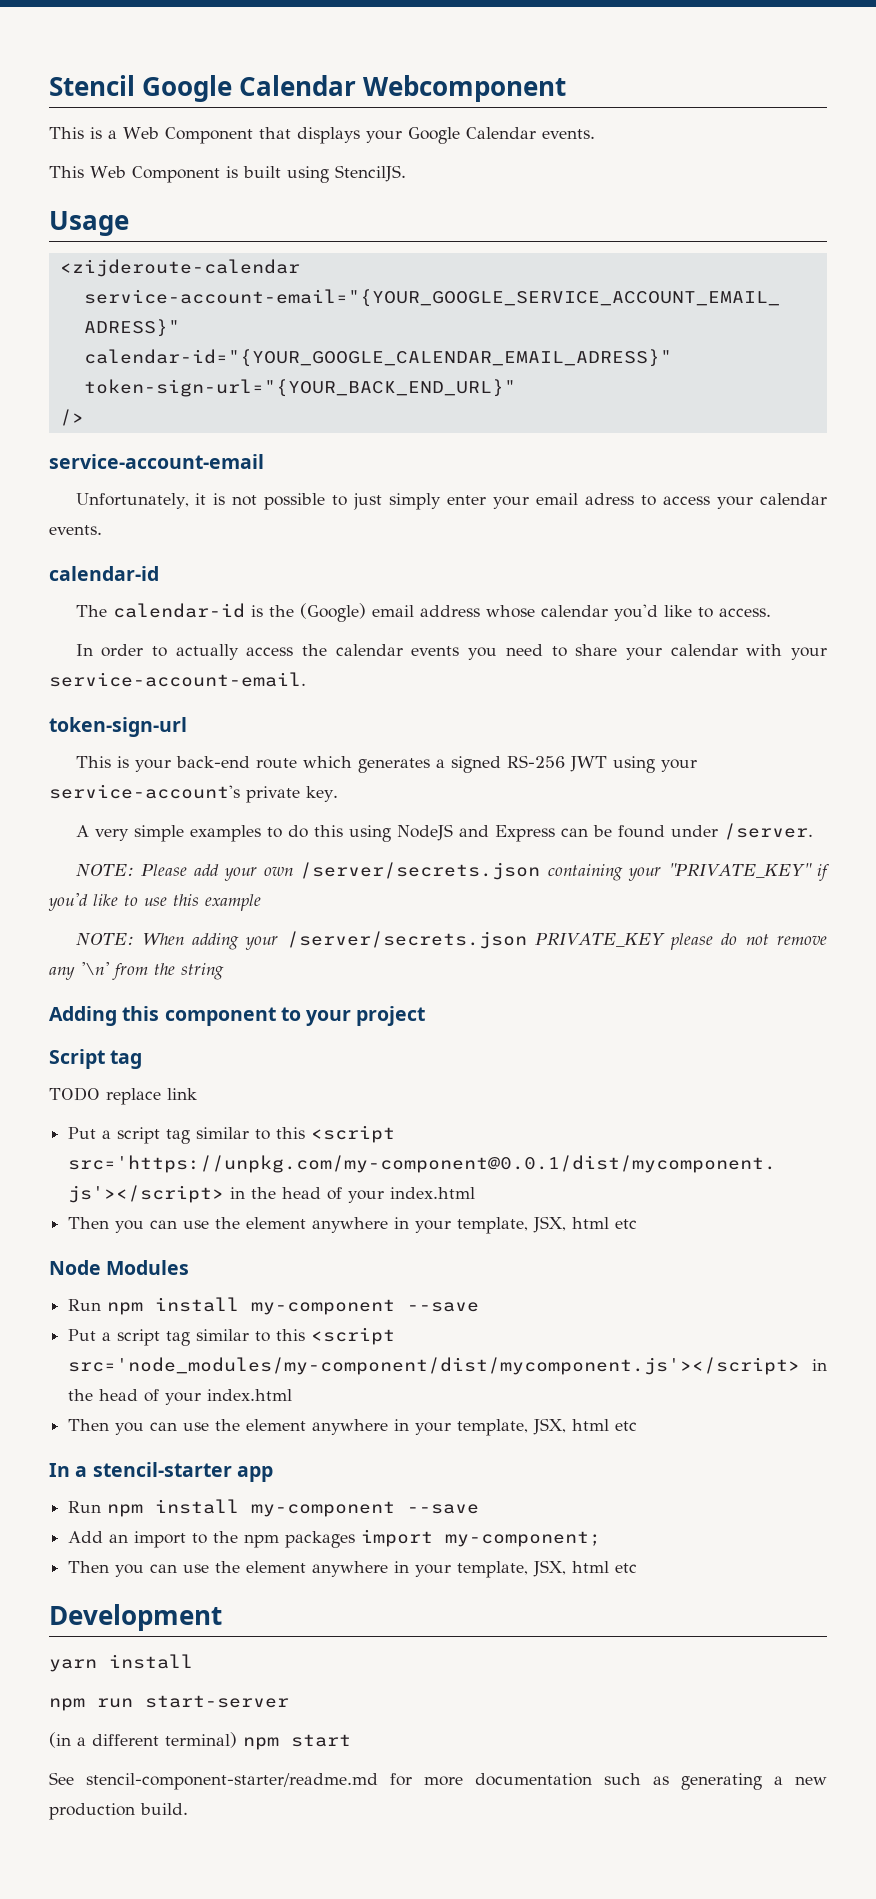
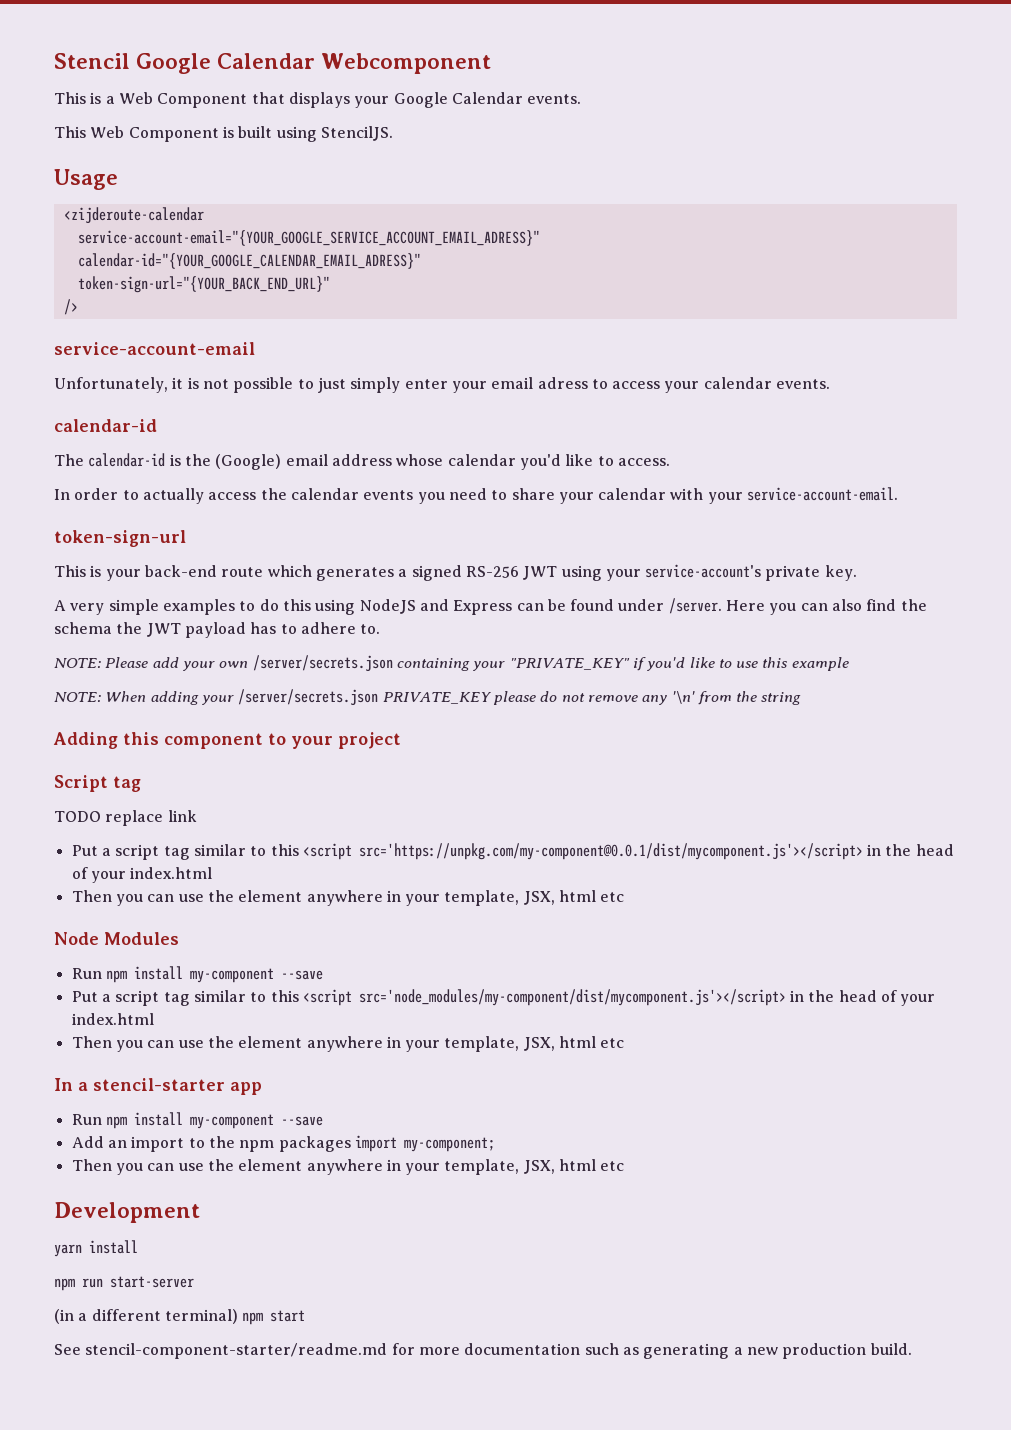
+ Here you can also find the schema the JWT payload has to adhere to.

